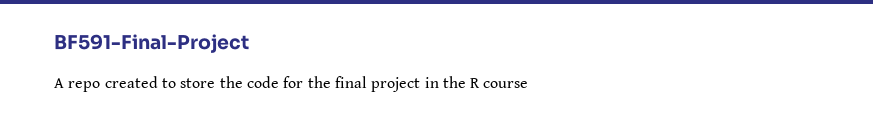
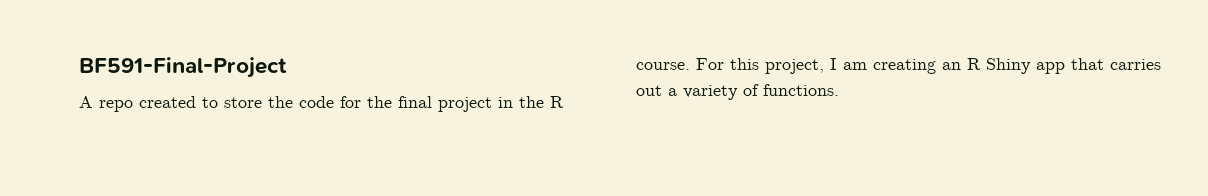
- A repo created to store the code for the final project in the R course
+ A repo created to store the code for the final project in the R course. For this project, I am creating an R Shiny app that carries out a variety of functions.

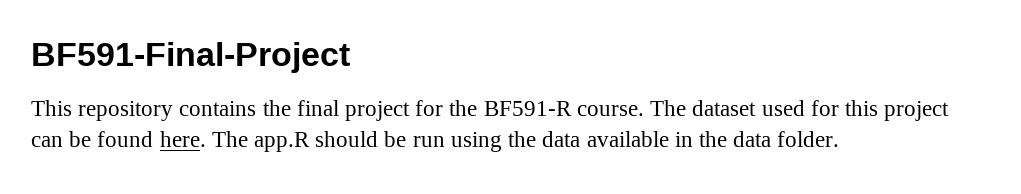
- A repo created to store the code for the final project in the R course. For this project, I am creating an R Shiny app that carries out a variety of functions.
+ This repository contains the final project for the BF591-R course. The dataset used for this project can be found here. The app.R should be run using the data available in the data folder.

